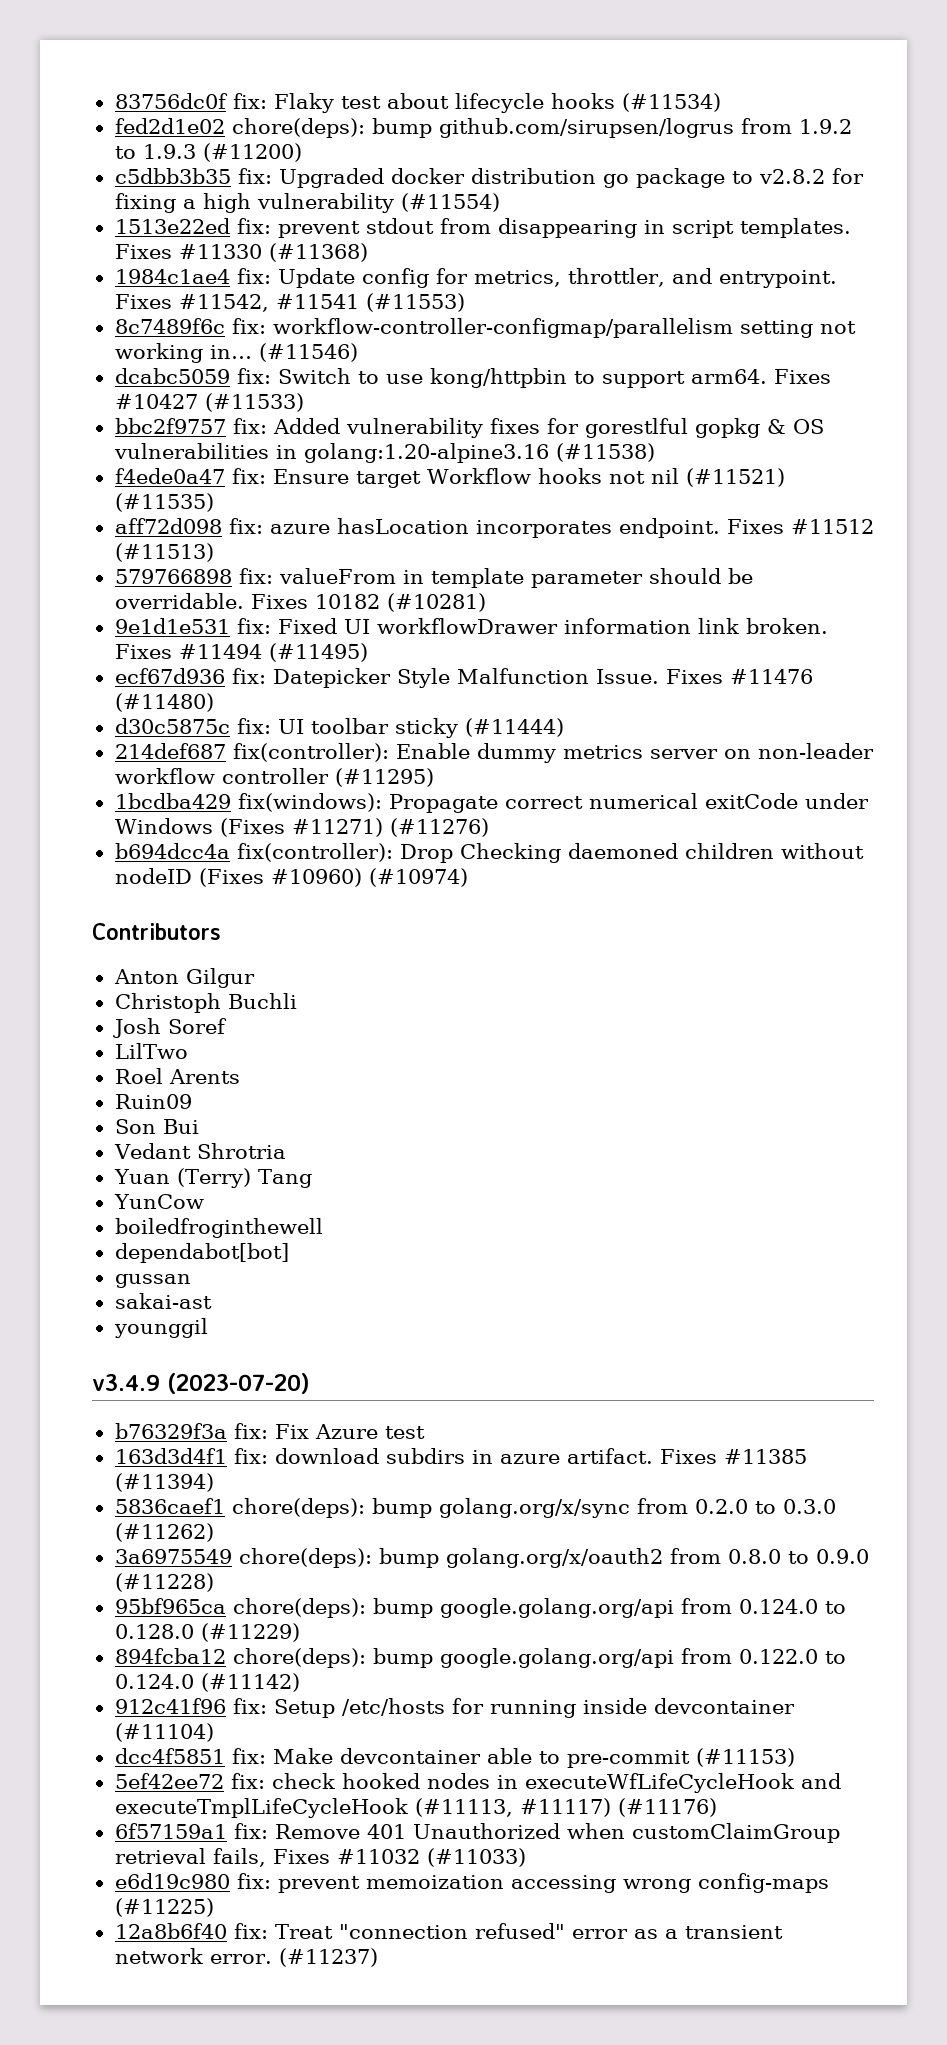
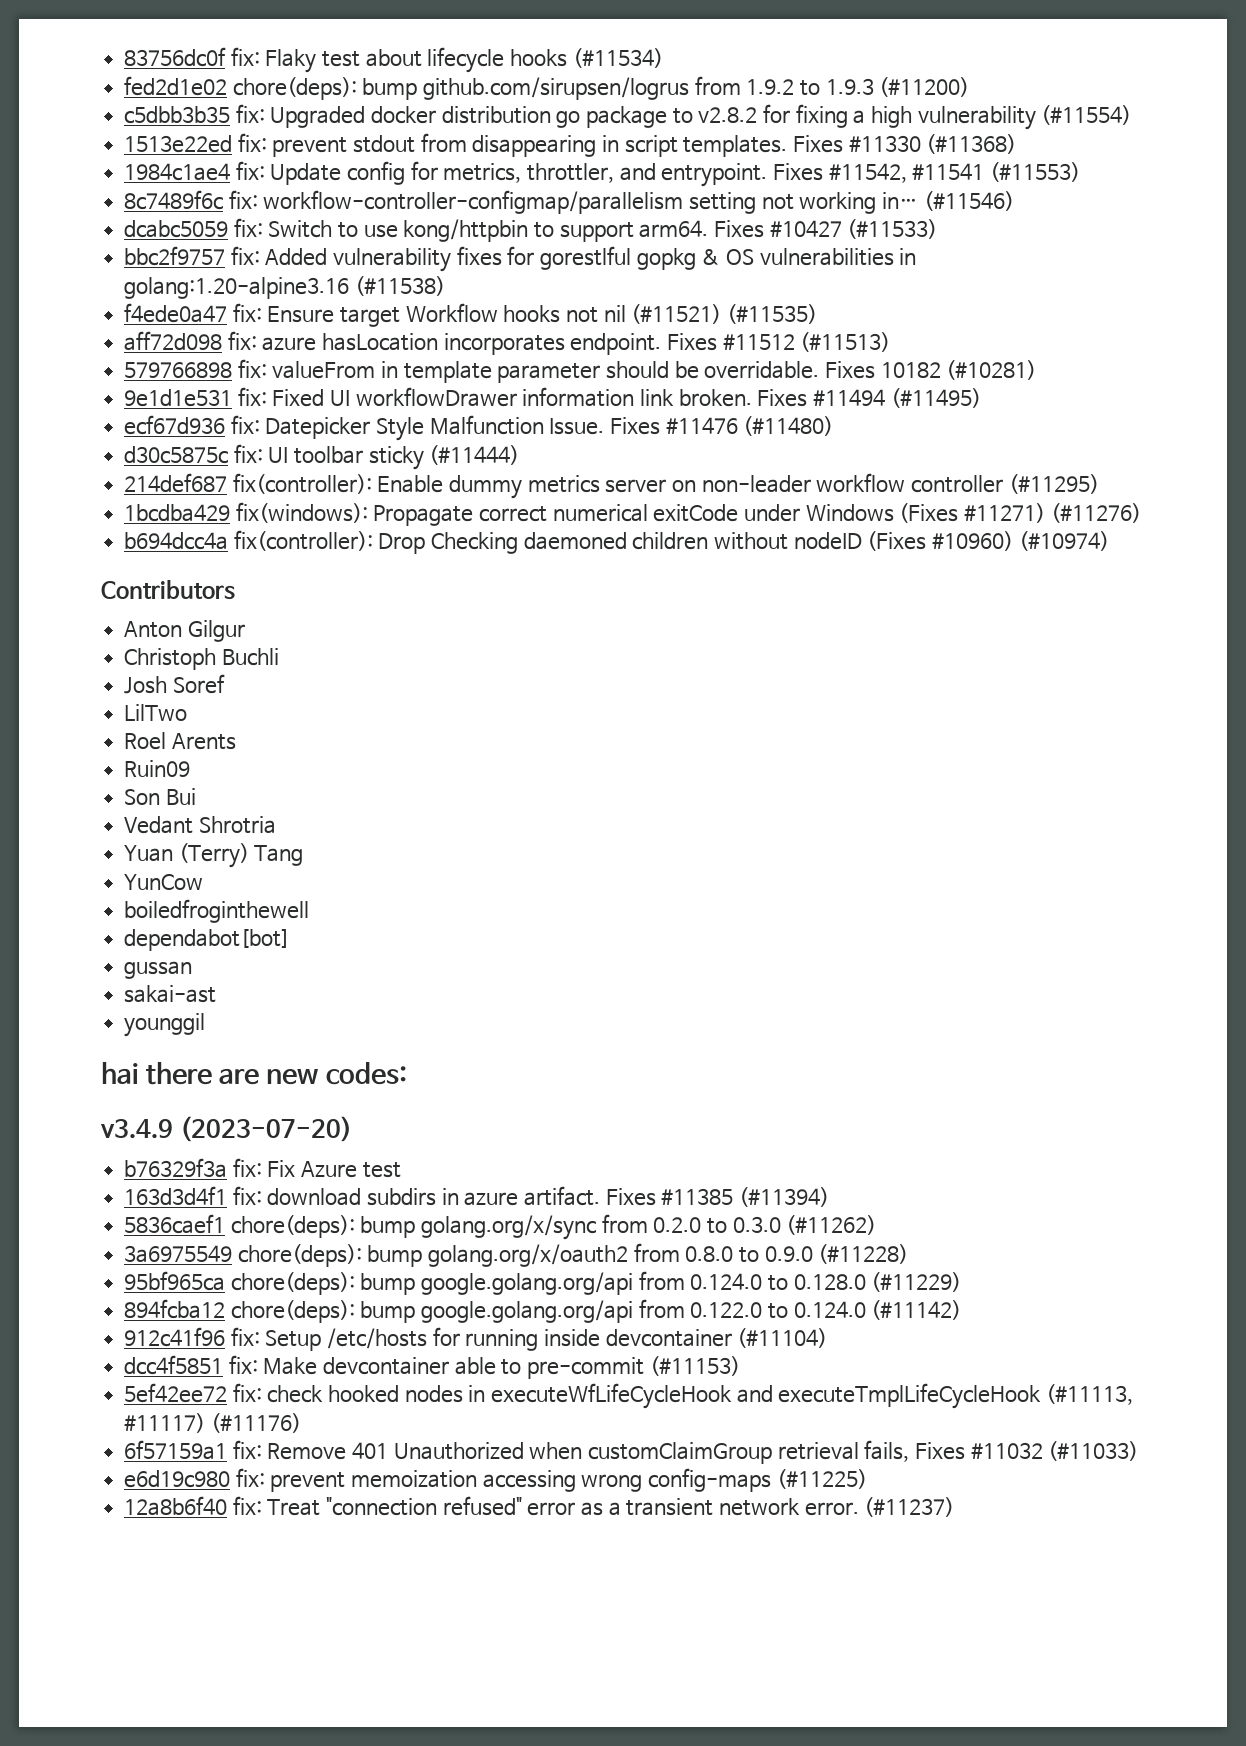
+ hai there are new codes:

